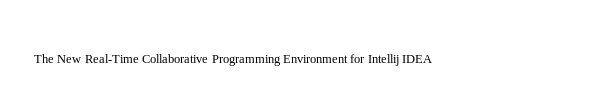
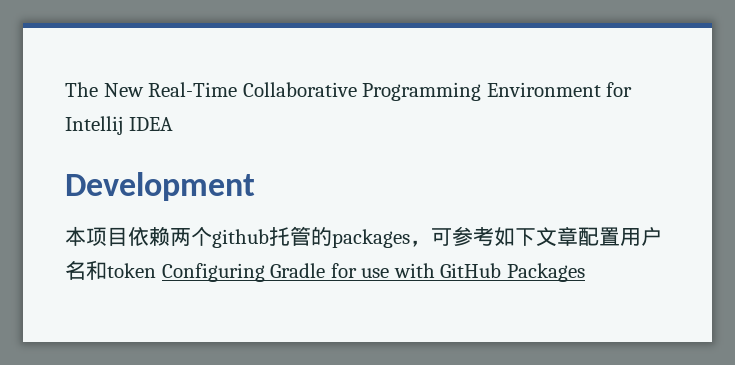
+ Development
+ 本项目依赖两个github托管的packages，可参考如下文章配置用户名和token Configuring Gradle for use with GitHub Packages

